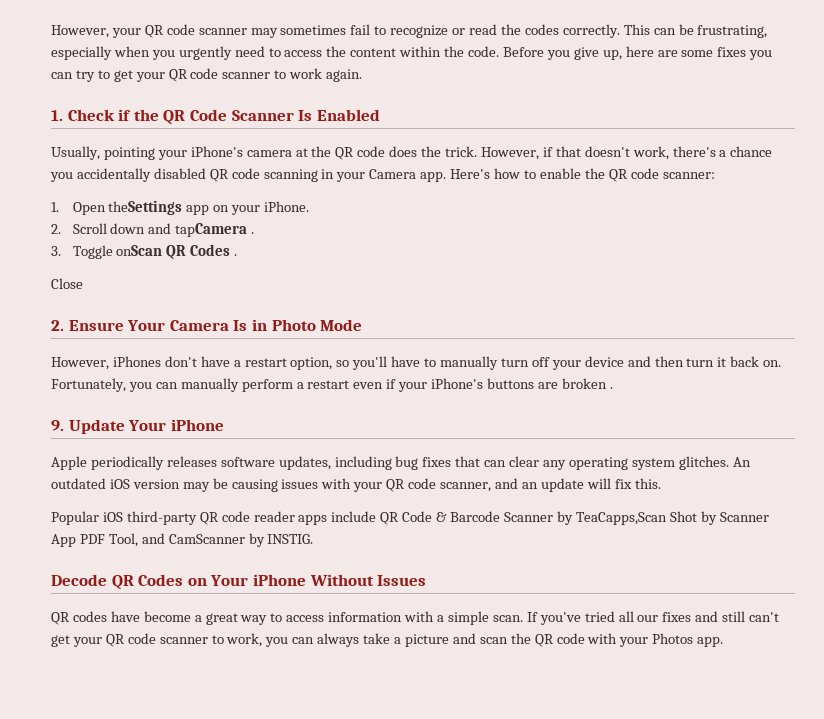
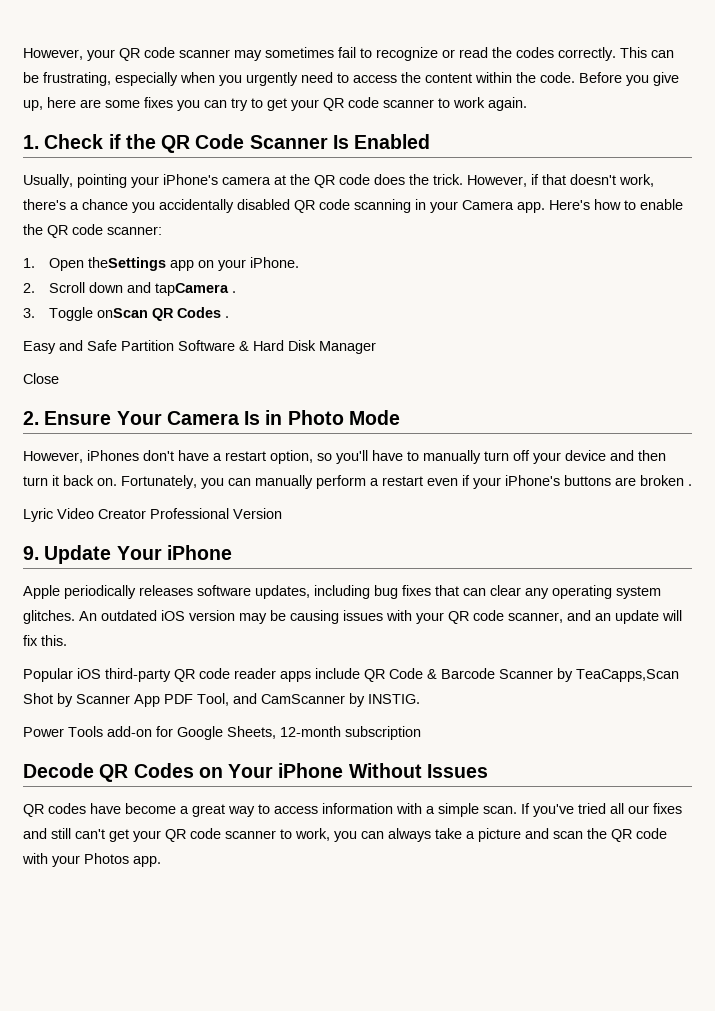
+ Easy and Safe Partition Software & Hard Disk Manager
+ Lyric Video Creator Professional Version
+ Power Tools add-on for Google Sheets, 12-month subscription

